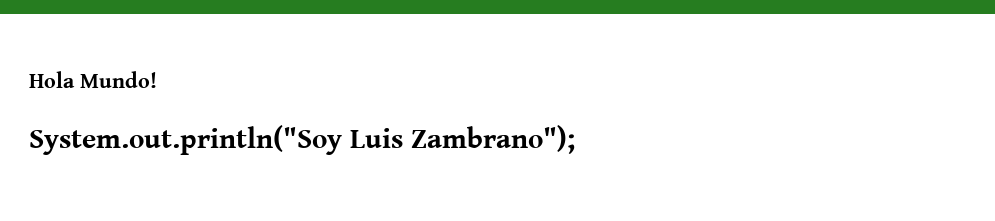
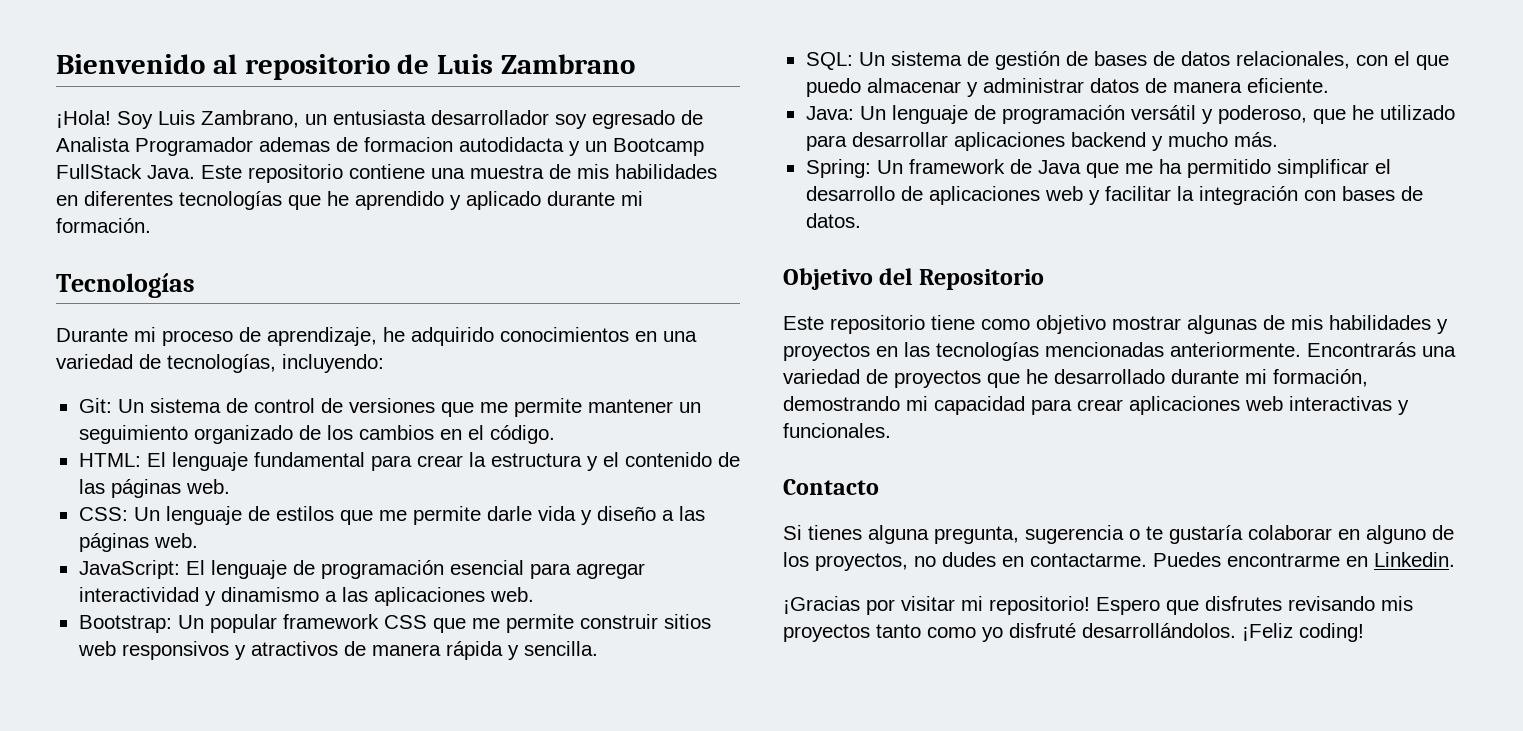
- Hola Mundo!
- System.out.println("Soy Luis Zambrano");
+ Bienvenido al repositorio de Luis Zambrano
+ ¡Hola! Soy Luis Zambrano, un entusiasta desarrollador soy egresado de Analista Programador ademas de formacion autodidacta y un Bootcamp FullStack Java. Este repositorio contiene una muestra de mis habilidades en diferentes tecnologías que he aprendido y aplicado durante mi formación.
+ Tecnologías
+ Durante mi proceso de aprendizaje, he adquirido conocimientos en una variedad de tecnologías, incluyendo:
+ Git: Un sistema de control de versiones que me permite mantener un seguimiento organizado de los cambios en el código.
+ HTML: El lenguaje fundamental para crear la estructura y el contenido de las páginas web.
+ CSS: Un lenguaje de estilos que me permite darle vida y diseño a las páginas web.
+ JavaScript: El lenguaje de programación esencial para agregar interactividad y dinamismo a las aplicaciones web.
+ Bootstrap: Un popular framework CSS que me permite construir sitios web responsivos y atractivos de manera rápida y sencilla.
+ SQL: Un sistema de gestión de bases de datos relacionales, con el que puedo almacenar y administrar datos de manera eficiente.
+ Java: Un lenguaje de programación versátil y poderoso, que he utilizado para desarrollar aplicaciones backend y mucho más.
+ Spring: Un framework de Java que me ha permitido simplificar el desarrollo de aplicaciones web y facilitar la integración con bases de datos.
+ Objetivo del Repositorio
+ Este repositorio tiene como objetivo mostrar algunas de mis habilidades y proyectos en las tecnologías mencionadas anteriormente. Encontrarás una variedad de proyectos que he desarrollado durante mi formación, demostrando mi capacidad para crear aplicaciones web interactivas y funcionales.
+ Contacto
+ Si tienes alguna pregunta, sugerencia o te gustaría colaborar en alguno de los proyectos, no dudes en contactarme. Puedes encontrarme en Linkedin.
+ ¡Gracias por visitar mi repositorio! Espero que disfrutes revisando mis proyectos tanto como yo disfruté desarrollándolos. ¡Feliz coding!

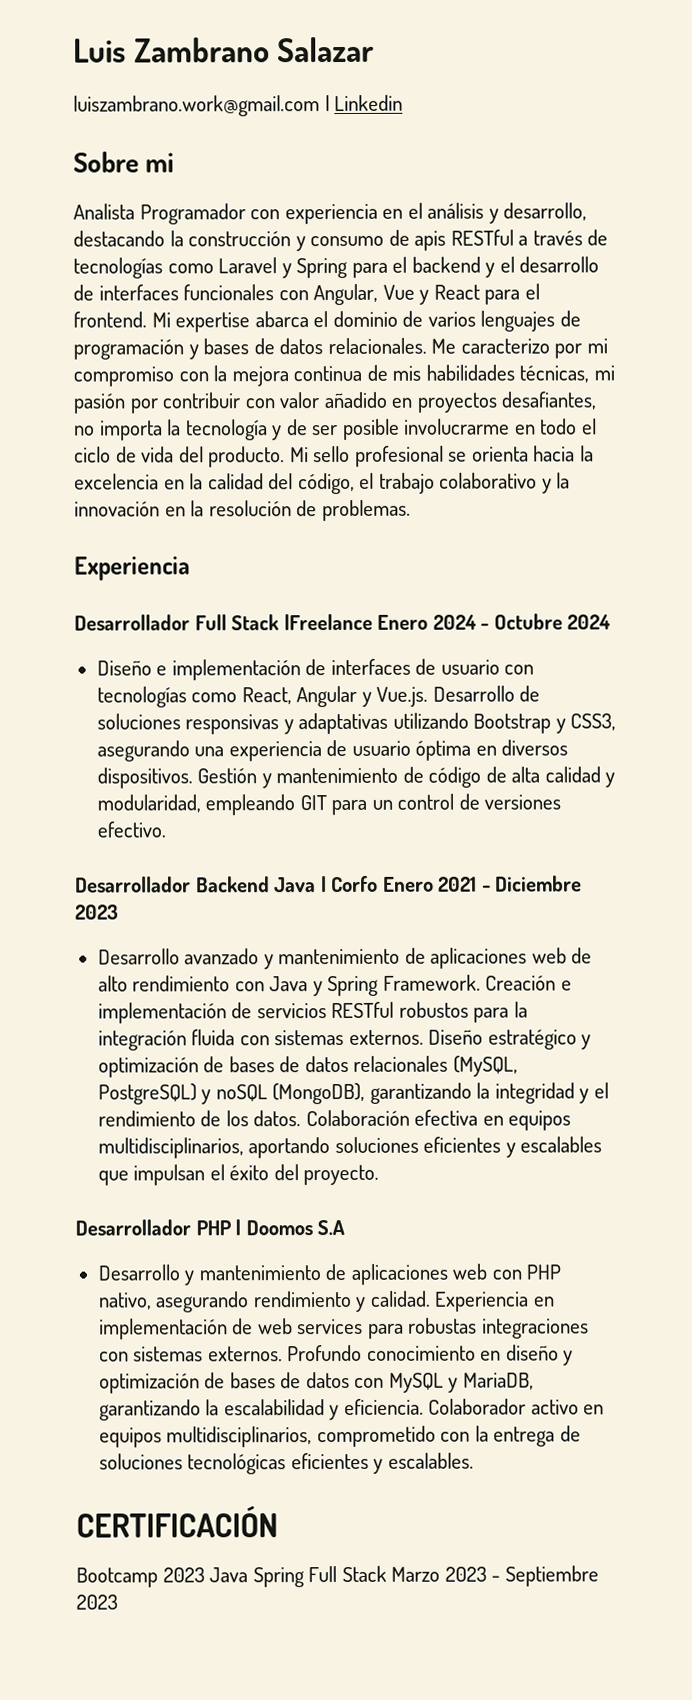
- Bienvenido al repositorio de Luis Zambrano
- ¡Hola! Soy Luis Zambrano, un entusiasta desarrollador soy egresado de Analista Programador ademas de formacion autodidacta y un Bootcamp FullStack Java. Este repositorio contiene una muestra de mis habilidades en diferentes tecnologías que he aprendido y aplicado durante mi formación.
- Tecnologías
- Durante mi proceso de aprendizaje, he adquirido conocimientos en una variedad de tecnologías, incluyendo:
- Git: Un sistema de control de versiones que me permite mantener un seguimiento organizado de los cambios en el código.
- HTML: El lenguaje fundamental para crear la estructura y el contenido de las páginas web.
- CSS: Un lenguaje de estilos que me permite darle vida y diseño a las páginas web.
- JavaScript: El lenguaje de programación esencial para agregar interactividad y dinamismo a las aplicaciones web.
- Bootstrap: Un popular framework CSS que me permite construir sitios web responsivos y atractivos de manera rápida y sencilla.
- SQL: Un sistema de gestión de bases de datos relacionales, con el que puedo almacenar y administrar datos de manera eficiente.
- Java: Un lenguaje de programación versátil y poderoso, que he utilizado para desarrollar aplicaciones backend y mucho más.
- Spring: Un framework de Java que me ha permitido simplificar el desarrollo de aplicaciones web y facilitar la integración con bases de datos.
- Objetivo del Repositorio
- Este repositorio tiene como objetivo mostrar algunas de mis habilidades y proyectos en las tecnologías mencionadas anteriormente. Encontrarás una variedad de proyectos que he desarrollado durante mi formación, demostrando mi capacidad para crear aplicaciones web interactivas y funcionales.
- Contacto
- Si tienes alguna pregunta, sugerencia o te gustaría colaborar en alguno de los proyectos, no dudes en contactarme. Puedes encontrarme en Linkedin.
- ¡Gracias por visitar mi repositorio! Espero que disfrutes revisando mis proyectos tanto como yo disfruté desarrollándolos. ¡Feliz coding!
+ Luis Zambrano Salazar
+ luiszambrano.work@gmail.com | Linkedin
+ Sobre mi
+ Analista Programador con experiencia en el análisis y desarrollo, destacando la construcción y consumo de apis RESTful a través de tecnologías como Laravel y Spring para el backend y el desarrollo de interfaces funcionales con Angular, Vue y React para el frontend. Mi expertise abarca el dominio de varios lenguajes de programación y bases de datos relacionales. Me caracterizo por mi compromiso con la mejora continua de mis habilidades técnicas, mi pasión por contribuir con valor añadido en proyectos desafiantes, no importa la tecnología y de ser posible involucrarme en todo el ciclo de vida del producto. Mi sello profesional se orienta hacia la excelencia en la calidad del código, el trabajo colaborativo y la innovación en la resolución de problemas.
+ Experiencia
+ Desarrollador Full Stack |Freelance Enero 2024 - Octubre 2024
+ Diseño e implementación de interfaces de usuario con tecnologías como React, Angular y Vue.js. Desarrollo de soluciones responsivas y adaptativas utilizando Bootstrap y CSS3, asegurando una experiencia de usuario óptima en diversos dispositivos. Gestión y mantenimiento de código de alta calidad y modularidad, empleando GIT para un control de versiones efectivo.
+ Desarrollador Backend Java | Corfo Enero 2021 - Diciembre 2023
+ Desarrollo avanzado y mantenimiento de aplicaciones web de alto rendimiento con Java y Spring Framework. Creación e implementación de servicios RESTful robustos para la integración fluida con sistemas externos. Diseño estratégico y optimización de bases de datos relacionales (MySQL, PostgreSQL) y noSQL (MongoDB), garantizando la integridad y el rendimiento de los datos. Colaboración efectiva en equipos multidisciplinarios, aportando soluciones eficientes y escalables que impulsan el éxito del proyecto.
+ Desarrollador PHP | Doomos S.A
+ Desarrollo y mantenimiento de aplicaciones web con PHP nativo, asegurando rendimiento y calidad. Experiencia en implementación de web services para robustas integraciones con sistemas externos. Profundo conocimiento en diseño y optimización de bases de datos con MySQL y MariaDB, garantizando la escalabilidad y eficiencia. Colaborador activo en equipos multidisciplinarios, comprometido con la entrega de soluciones tecnológicas eficientes y escalables.
+ CERTIFICACIÓN
+ Bootcamp 2023 Java Spring Full Stack Marzo 2023 - Septiembre 2023

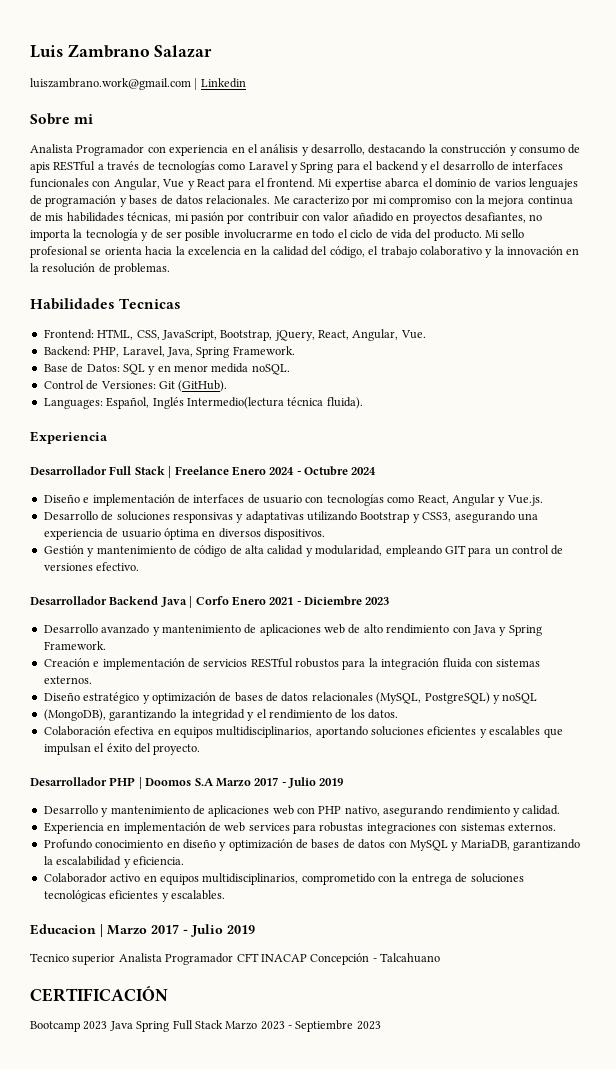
+ Habilidades Tecnicas
+ Frontend: HTML, CSS, JavaScript, Bootstrap, jQuery, React, Angular, Vue.
+ Backend: PHP, Laravel, Java, Spring Framework.
+ Base de Datos: SQL y en menor medida noSQL.
+ Control de Versiones: Git (GitHub).
+ Languages: Español, Inglés Intermedio(lectura técnica fluida).
- Desarrollador Full Stack |Freelance Enero 2024 - Octubre 2024
+ Desarrollador Full Stack | Freelance Enero 2024 - Octubre 2024
- Diseño e implementación de interfaces de usuario con tecnologías como React, Angular y Vue.js. Desarrollo de soluciones responsivas y adaptativas utilizando Bootstrap y CSS3, asegurando una experiencia de usuario óptima en diversos dispositivos. Gestión y mantenimiento de código de alta calidad y modularidad, empleando GIT para un control de versiones efectivo.
+ Diseño e implementación de interfaces de usuario con tecnologías como React, Angular y Vue.js.
+ Desarrollo de soluciones responsivas y adaptativas utilizando Bootstrap y CSS3, asegurando una experiencia de usuario óptima en diversos dispositivos.
+ Gestión y mantenimiento de código de alta calidad y modularidad, empleando GIT para un control de versiones efectivo.
- Desarrollo avanzado y mantenimiento de aplicaciones web de alto rendimiento con Java y Spring Framework. Creación e implementación de servicios RESTful robustos para la integración fluida con sistemas externos. Diseño estratégico y optimización de bases de datos relacionales (MySQL, PostgreSQL) y noSQL (MongoDB), garantizando la integridad y el rendimiento de los datos. Colaboración efectiva en equipos multidisciplinarios, aportando soluciones eficientes y escalables que impulsan el éxito del proyecto.
+ Desarrollo avanzado y mantenimiento de aplicaciones web de alto rendimiento con Java y Spring Framework.
+ Creación e implementación de servicios RESTful robustos para la integración fluida con sistemas externos.
+ Diseño estratégico y optimización de bases de datos relacionales (MySQL, PostgreSQL) y noSQL
+ (MongoDB), garantizando la integridad y el rendimiento de los datos.
+ Colaboración efectiva en equipos multidisciplinarios, aportando soluciones eficientes y escalables que impulsan el éxito del proyecto.
- Desarrollador PHP | Doomos S.A
+ Desarrollador PHP | Doomos S.A Marzo 2017 - Julio 2019
- Desarrollo y mantenimiento de aplicaciones web con PHP nativo, asegurando rendimiento y calidad. Experiencia en implementación de web services para robustas integraciones con sistemas externos. Profundo conocimiento en diseño y optimización de bases de datos con MySQL y MariaDB, garantizando la escalabilidad y eficiencia. Colaborador activo en equipos multidisciplinarios, comprometido con la entrega de soluciones tecnológicas eficientes y escalables.
+ Desarrollo y mantenimiento de aplicaciones web con PHP nativo, asegurando rendimiento y calidad.
+ Experiencia en implementación de web services para robustas integraciones con sistemas externos.
+ Profundo conocimiento en diseño y optimización de bases de datos con MySQL y MariaDB, garantizando la escalabilidad y eficiencia.
+ Colaborador activo en equipos multidisciplinarios, comprometido con la entrega de soluciones tecnológicas eficientes y escalables.
+ Educacion | Marzo 2017 - Julio 2019
+ Tecnico superior Analista Programador CFT INACAP Concepción - Talcahuano

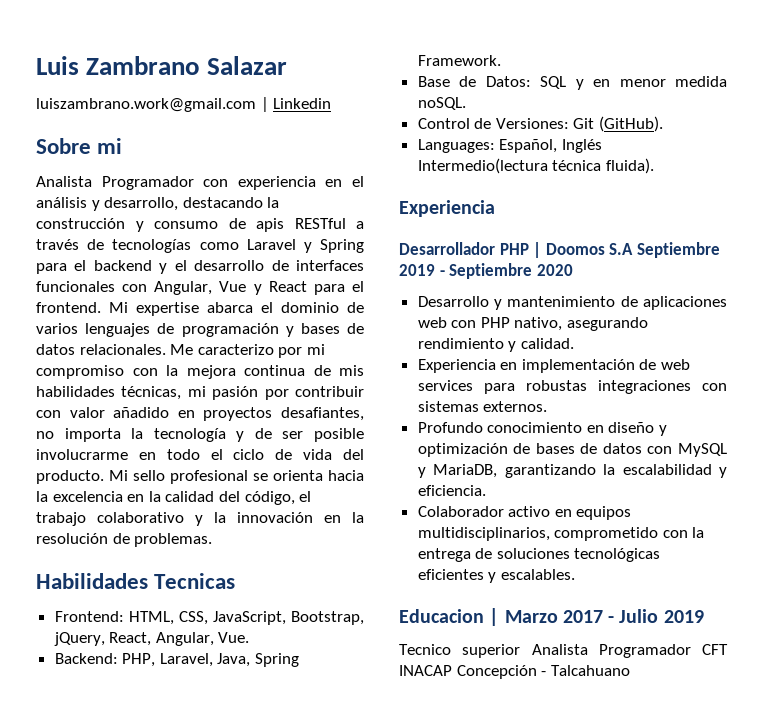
- Desarrollador Full Stack | Freelance Enero 2024 - Octubre 2024
- Diseño e implementación de interfaces de usuario con tecnologías como React, Angular y Vue.js.
- Desarrollo de soluciones responsivas y adaptativas utilizando Bootstrap y CSS3, asegurando una experiencia de usuario óptima en diversos dispositivos.
- Gestión y mantenimiento de código de alta calidad y modularidad, empleando GIT para un control de versiones efectivo.
- Desarrollador Backend Java | Corfo Enero 2021 - Diciembre 2023
- Desarrollo avanzado y mantenimiento de aplicaciones web de alto rendimiento con Java y Spring Framework.
- Creación e implementación de servicios RESTful robustos para la integración fluida con sistemas externos.
- Diseño estratégico y optimización de bases de datos relacionales (MySQL, PostgreSQL) y noSQL
- (MongoDB), garantizando la integridad y el rendimiento de los datos.
- Colaboración efectiva en equipos multidisciplinarios, aportando soluciones eficientes y escalables que impulsan el éxito del proyecto.
- Desarrollador PHP | Doomos S.A Marzo 2017 - Julio 2019
+ Desarrollador PHP | Doomos S.A Septiembre 2019 - Septiembre 2020
- CERTIFICACIÓN
- Bootcamp 2023 Java Spring Full Stack Marzo 2023 - Septiembre 2023

